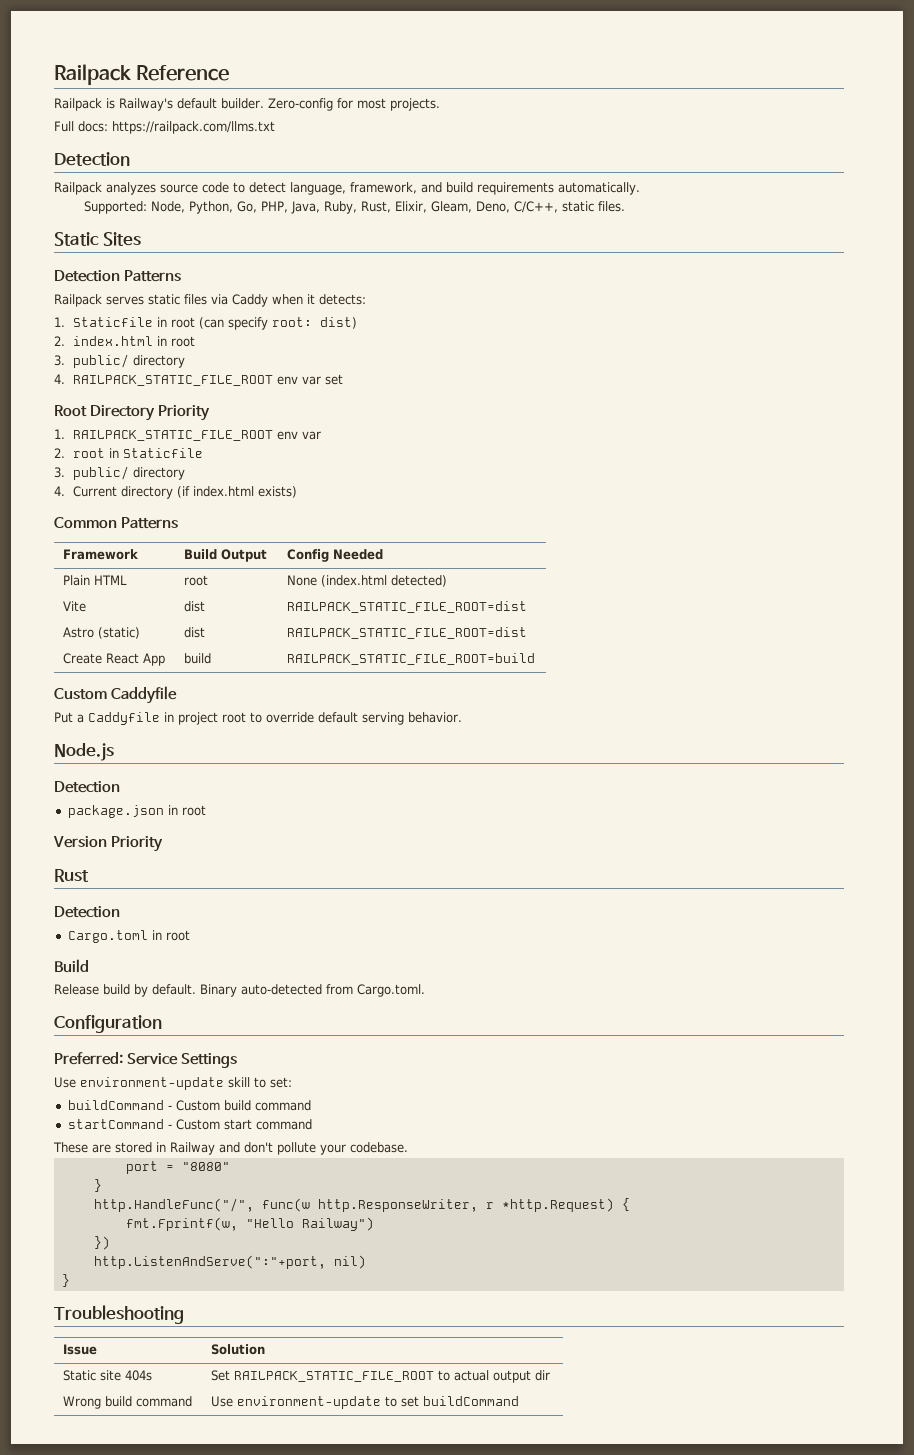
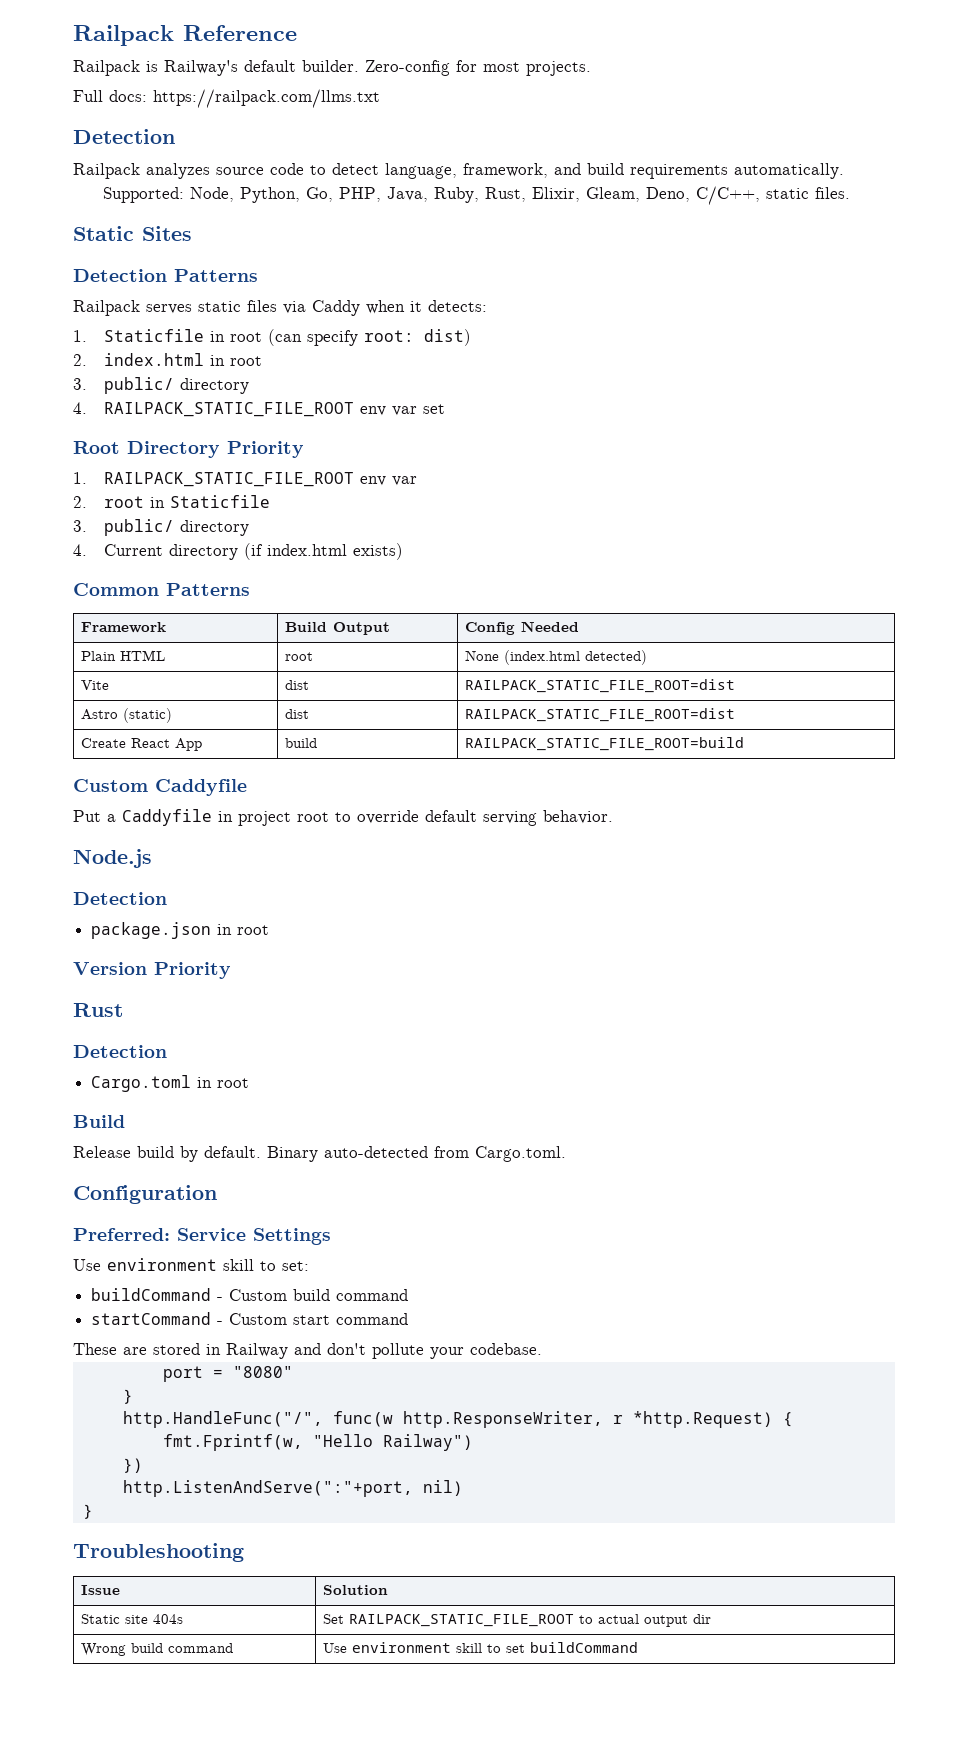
- Use environment-update skill to set:
+ Use environment skill to set:
- Wrong build command | Use environment-update to set buildCommand
+ Wrong build command | Use environment skill to set buildCommand

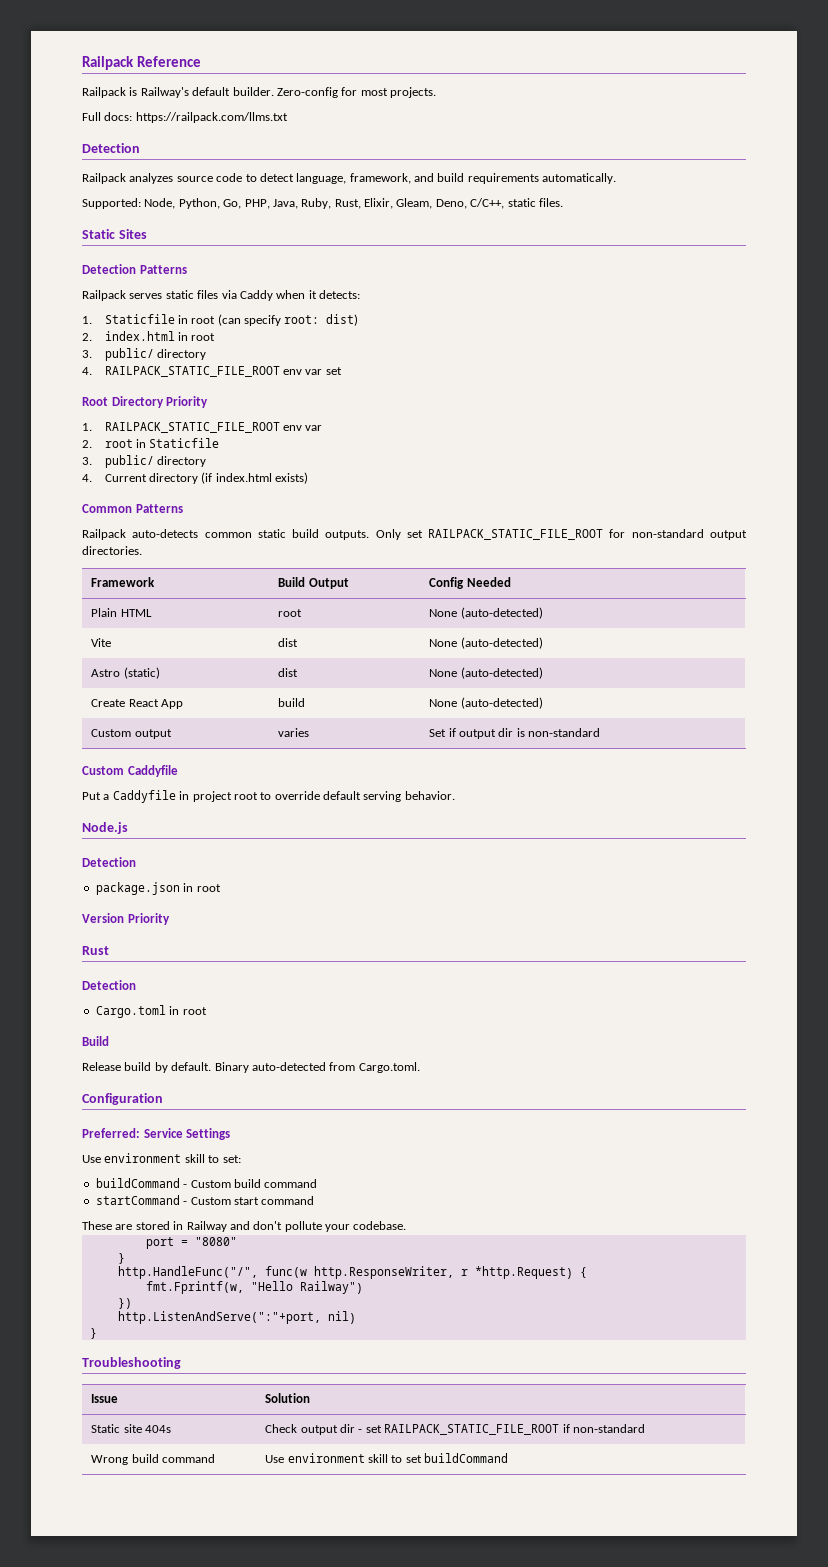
+ Railpack auto-detects common static build outputs. Only set RAILPACK_STATIC_FILE_ROOT for non-standard output directories.
- Plain HTML | root | None (index.html detected)
+ Plain HTML | root | None (auto-detected)
- Vite | dist | RAILPACK_STATIC_FILE_ROOT=dist
+ Vite | dist | None (auto-detected)
- Astro (static) | dist | RAILPACK_STATIC_FILE_ROOT=dist
+ Astro (static) | dist | None (auto-detected)
- Create React App | build | RAILPACK_STATIC_FILE_ROOT=build
+ Create React App | build | None (auto-detected)
+ Custom output | varies | Set if output dir is non-standard
- Static site 404s | Set RAILPACK_STATIC_FILE_ROOT to actual output dir
+ Static site 404s | Check output dir - set RAILPACK_STATIC_FILE_ROOT if non-standard

